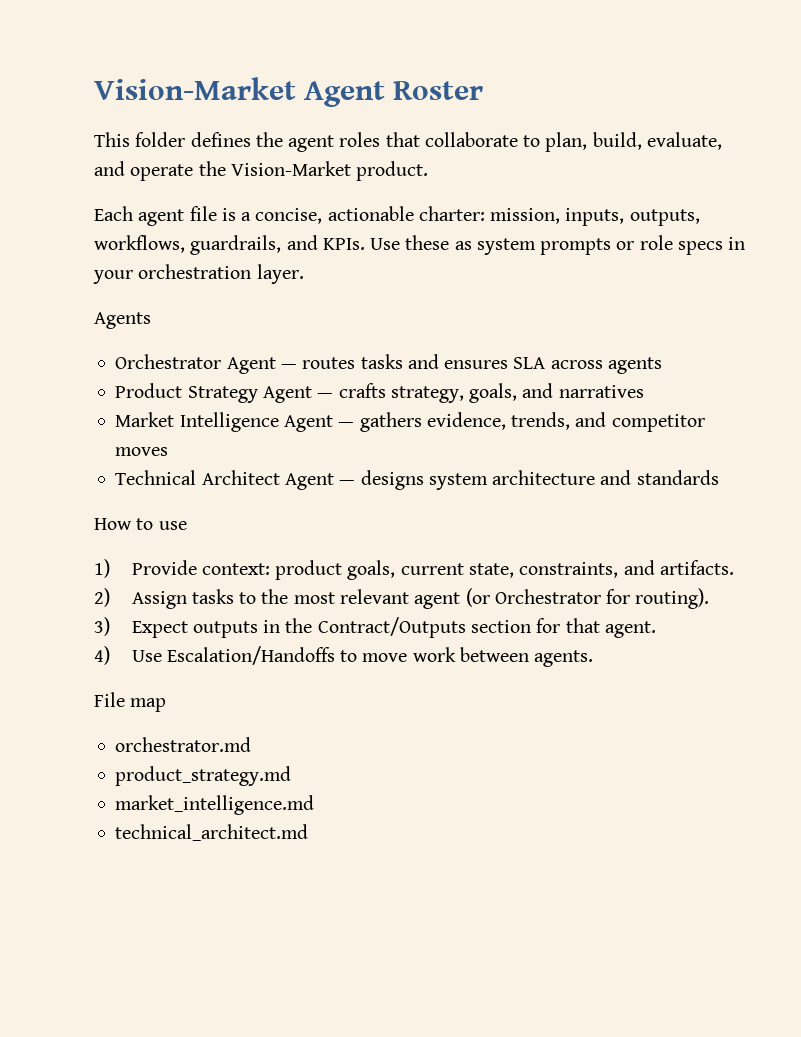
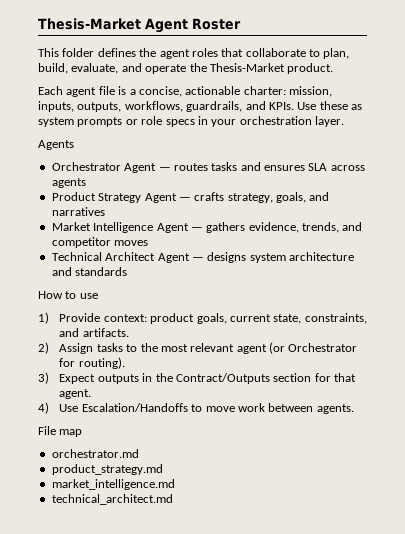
- Vision-Market Agent Roster
+ Thesis-Market Agent Roster
- This folder defines the agent roles that collaborate to plan, build, evaluate, and operate the Vision-Market product.
+ This folder defines the agent roles that collaborate to plan, build, evaluate, and operate the Thesis-Market product.

